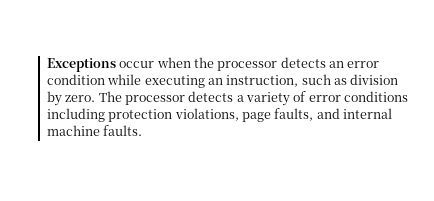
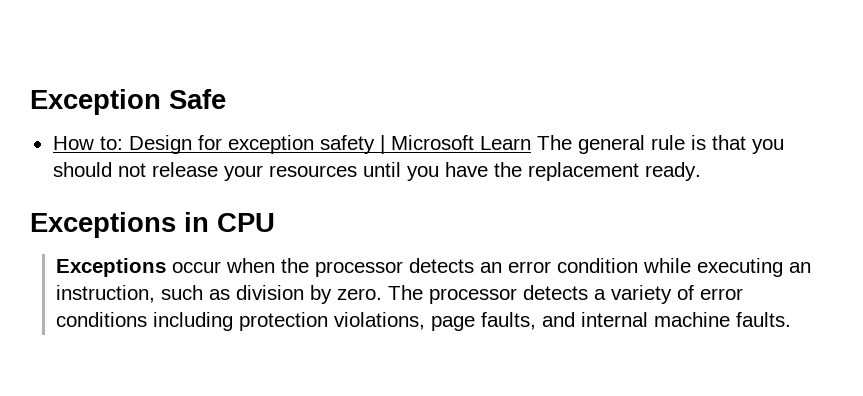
+ Exception Safe
+ How to: Design for exception safety | Microsoft Learn The general rule is that you should not release your resources until you have the replacement ready.
+ Exceptions in CPU

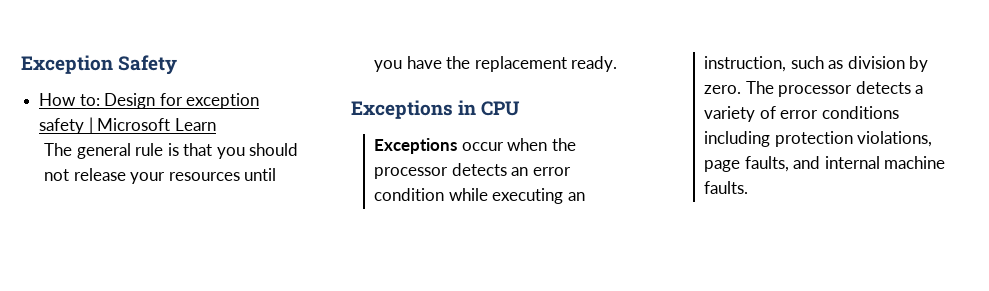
- Exception Safe
+ Exception Safety
- How to: Design for exception safety | Microsoft Learn The general rule is that you should not release your resources until you have the replacement ready.
+ How to: Design for exception safety | Microsoft Learn
+ The general rule is that you should not release your resources until you have the replacement ready.

